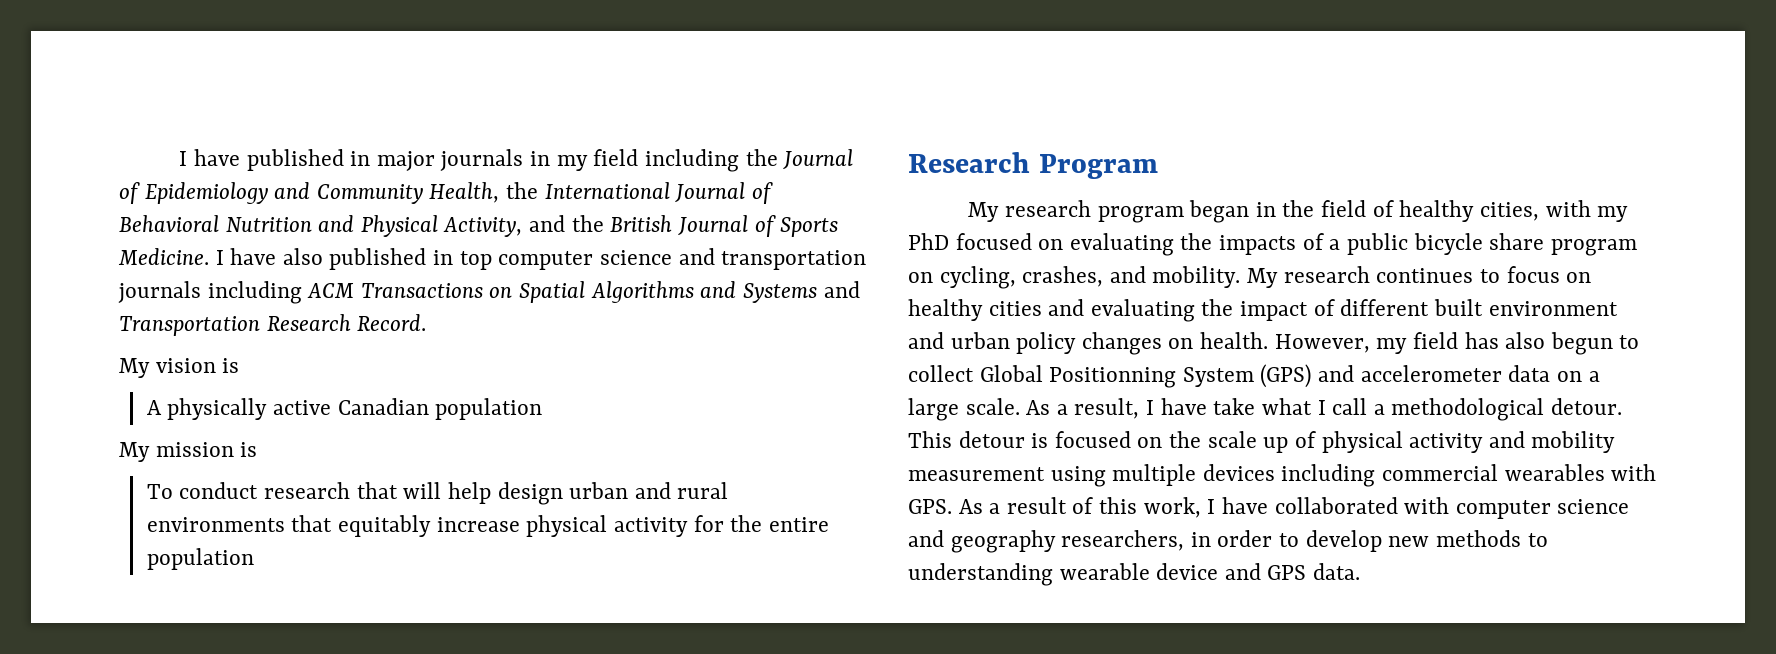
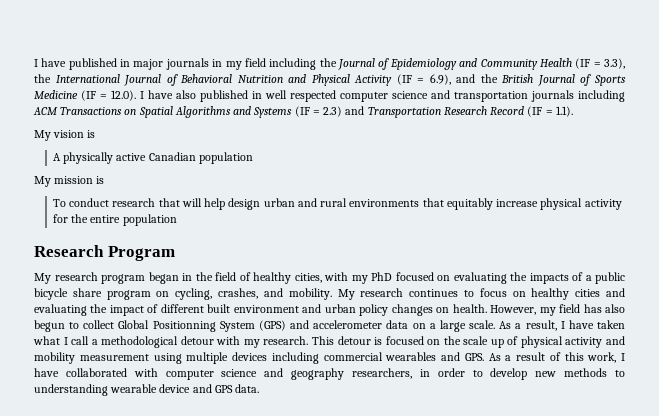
- I have published in major journals in my field including the Journal of Epidemiology and Community Health, the International Journal of Behavioral Nutrition and Physical Activity, and the British Journal of Sports Medicine. I have also published in top computer science and transportation journals including ACM Transactions on Spatial Algorithms and Systems and Transportation Research Record.
+ I have published in major journals in my field including the Journal of Epidemiology and Community Health (IF = 3.3), the International Journal of Behavioral Nutrition and Physical Activity (IF = 6.9), and the British Journal of Sports Medicine (IF = 12.0). I have also published in well respected computer science and transportation journals including ACM Transactions on Spatial Algorithms and Systems (IF = 2.3) and Transportation Research Record (IF = 1.1).
- As a result, I have take what I call a methodological detour.
+ As a result, I have taken what I call a methodological detour with my research.
- This detour is focused on the scale up of physical activity and mobility measurement using multiple devices including commercial wearables with GPS. As a result of this work, I have collaborated with computer science and geography researchers, in order to develop new methods to understanding wearable device and GPS data.
+ This detour is focused on the scale up of physical activity and mobility measurement using multiple devices including commercial wearables and GPS. As a result of this work, I have collaborated with computer science and geography researchers, in order to develop new methods to understanding wearable device and GPS data.

